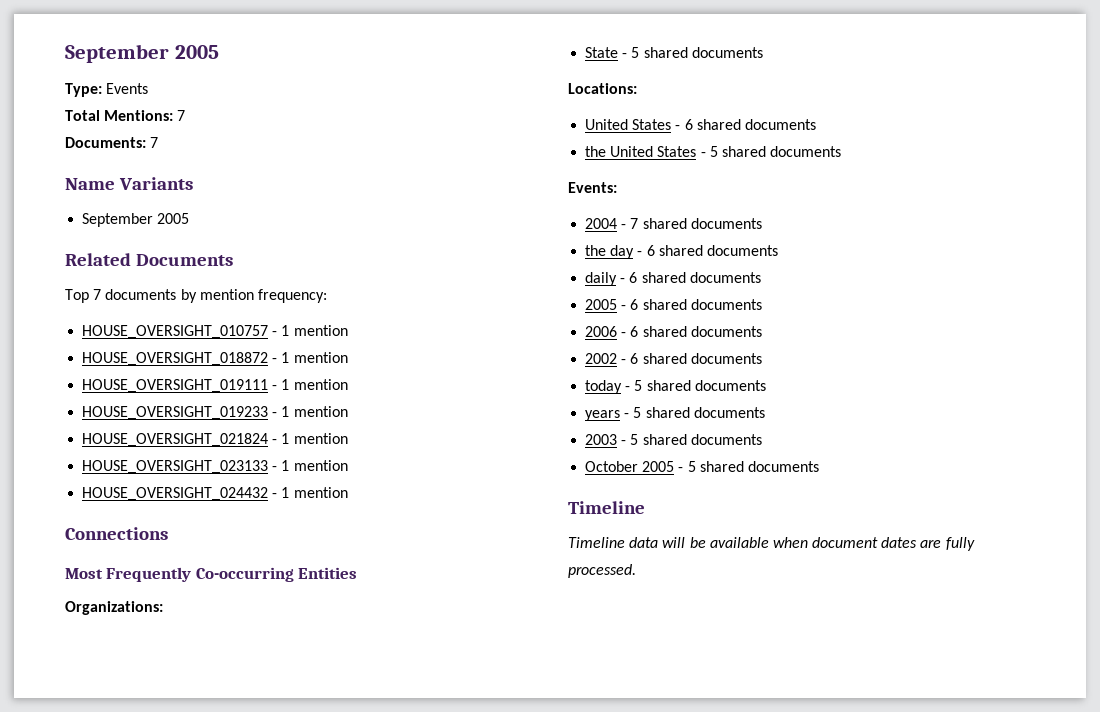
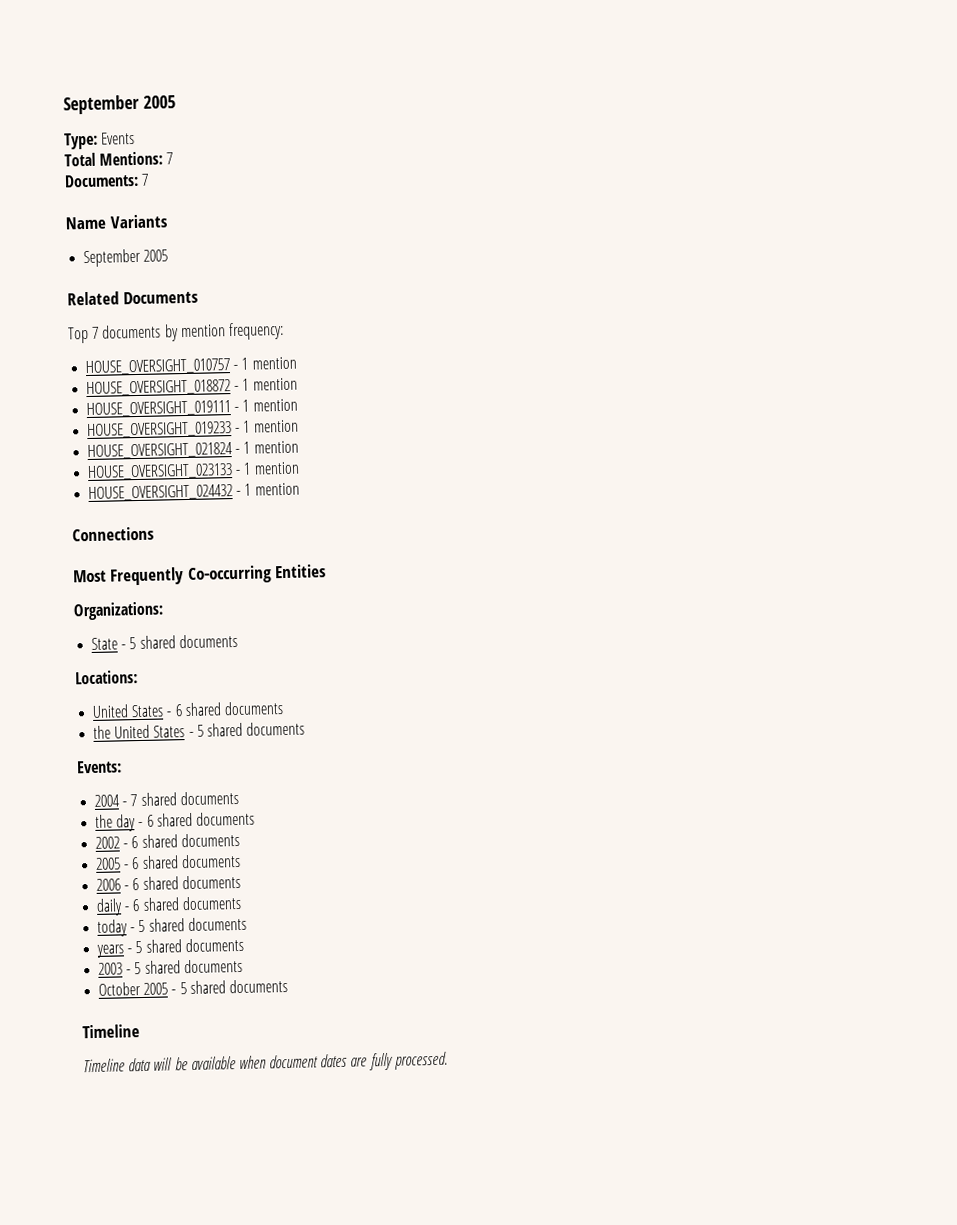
- daily - 6 shared documents
+ 2002 - 6 shared documents
- 2002 - 6 shared documents
+ daily - 6 shared documents

